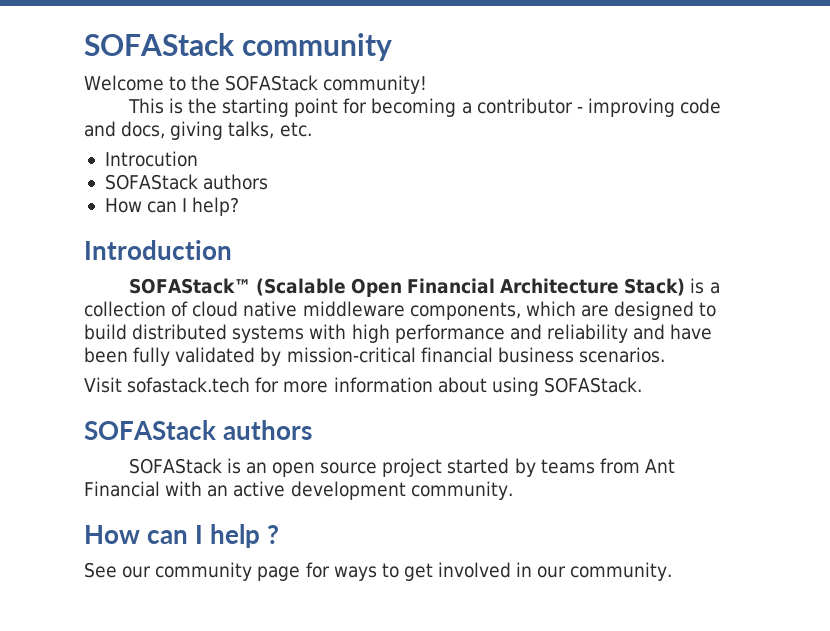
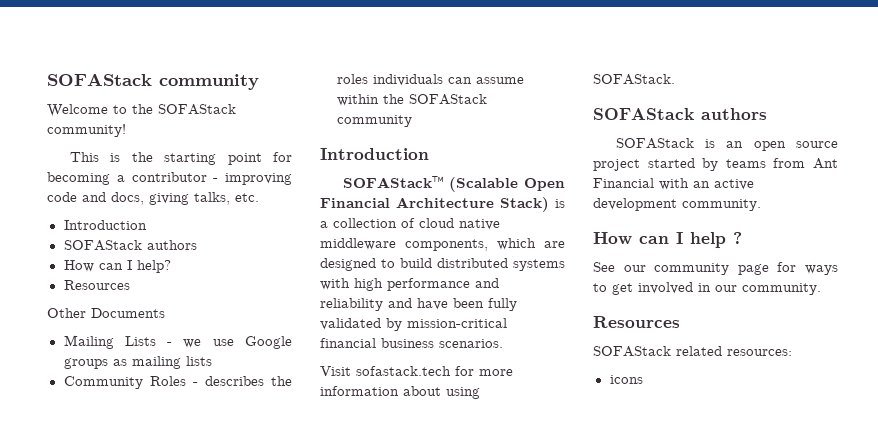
  This is the starting point for becoming a contributor - improving code and docs, giving talks, etc.
- Introcution
+ Introduction
  How can I help?
+ Resources
+ Other Documents
+ Mailing Lists - we use Google groups as mailing lists
+ Community Roles - describes the roles individuals can assume within the SOFAStack community
  See our community page for ways to get involved in our community.
+ Resources
+ SOFAStack related resources:
+ icons

